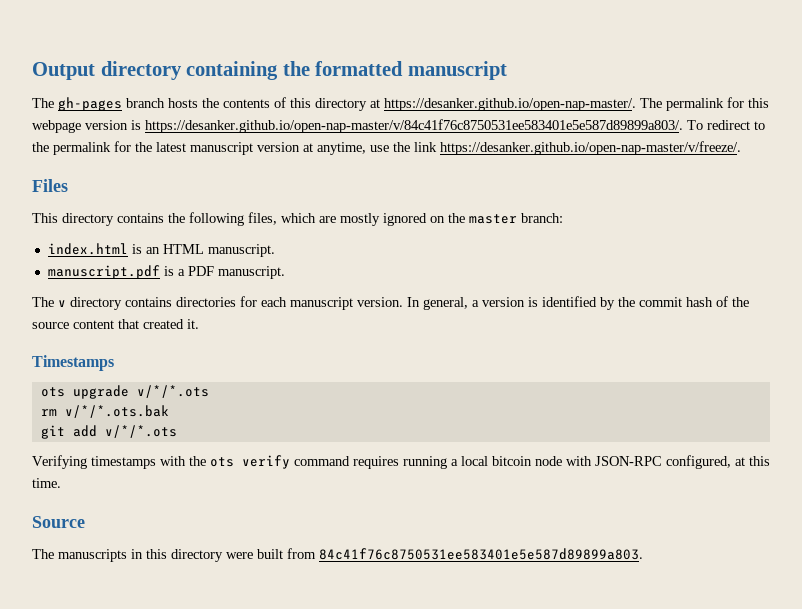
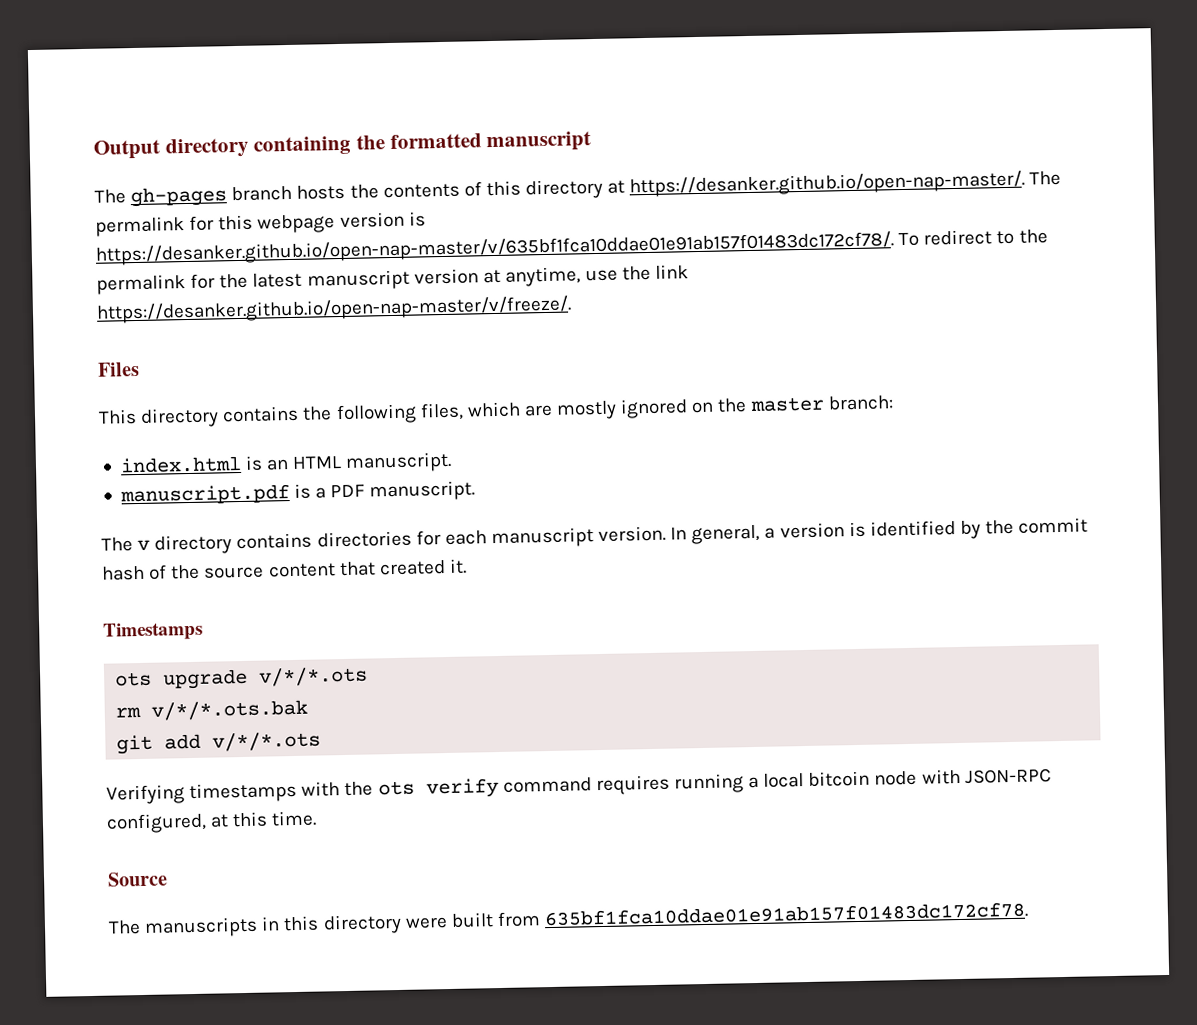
- The gh-pages branch hosts the contents of this directory at https://desanker.github.io/open-nap-master/. The permalink for this webpage version is https://desanker.github.io/open-nap-master/v/84c41f76c8750531ee583401e5e587d89899a803/. To redirect to the permalink for the latest manuscript version at anytime, use the link https://desanker.github.io/open-nap-master/v/freeze/.
+ The gh-pages branch hosts the contents of this directory at https://desanker.github.io/open-nap-master/. The permalink for this webpage version is https://desanker.github.io/open-nap-master/v/635bf1fca10ddae01e91ab157f01483dc172cf78/. To redirect to the permalink for the latest manuscript version at anytime, use the link https://desanker.github.io/open-nap-master/v/freeze/.
- The manuscripts in this directory were built from 84c41f76c8750531ee583401e5e587d89899a803.
+ The manuscripts in this directory were built from 635bf1fca10ddae01e91ab157f01483dc172cf78.

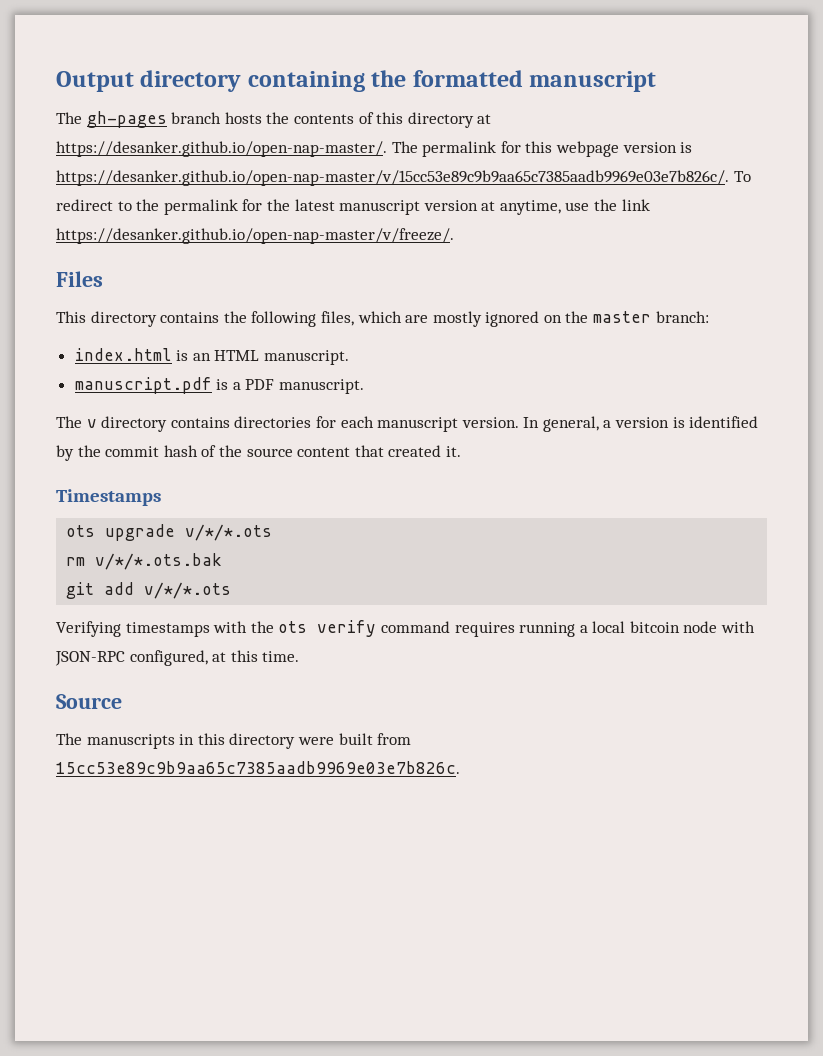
- The gh-pages branch hosts the contents of this directory at https://desanker.github.io/open-nap-master/. The permalink for this webpage version is https://desanker.github.io/open-nap-master/v/635bf1fca10ddae01e91ab157f01483dc172cf78/. To redirect to the permalink for the latest manuscript version at anytime, use the link https://desanker.github.io/open-nap-master/v/freeze/.
+ The gh-pages branch hosts the contents of this directory at https://desanker.github.io/open-nap-master/. The permalink for this webpage version is https://desanker.github.io/open-nap-master/v/15cc53e89c9b9aa65c7385aadb9969e03e7b826c/. To redirect to the permalink for the latest manuscript version at anytime, use the link https://desanker.github.io/open-nap-master/v/freeze/.
- The manuscripts in this directory were built from 635bf1fca10ddae01e91ab157f01483dc172cf78.
+ The manuscripts in this directory were built from 15cc53e89c9b9aa65c7385aadb9969e03e7b826c.

